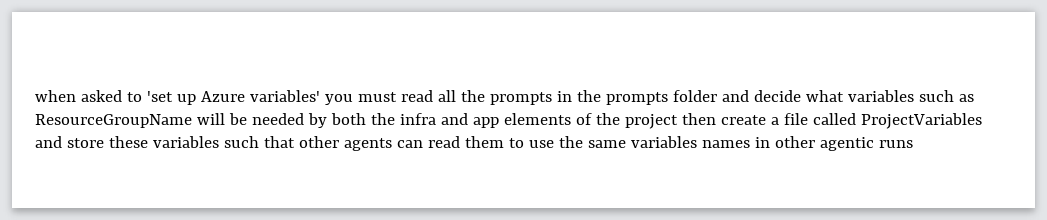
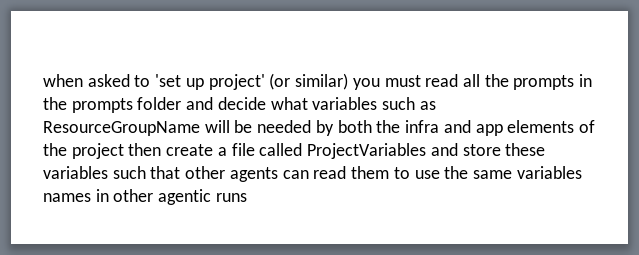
- when asked to 'set up Azure variables' you must read all the prompts in the prompts folder and decide what variables such as ResourceGroupName will be needed by both the infra and app elements of the project then create a file called ProjectVariables and store these variables such that other agents can read them to use the same variables names in other agentic runs
+ when asked to 'set up project' (or similar) you must read all the prompts in the prompts folder and decide what variables such as ResourceGroupName will be needed by both the infra and app elements of the project then create a file called ProjectVariables and store these variables such that other agents can read them to use the same variables names in other agentic runs

